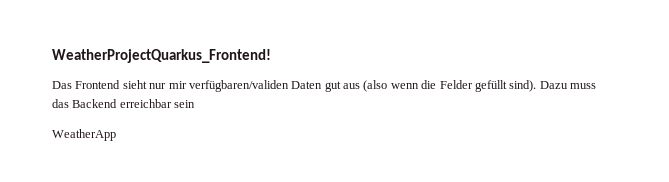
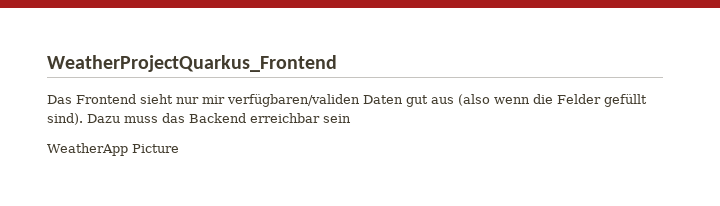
- WeatherProjectQuarkus_Frontend!
+ WeatherProjectQuarkus_Frontend
- WeatherApp
+ WeatherApp Picture

